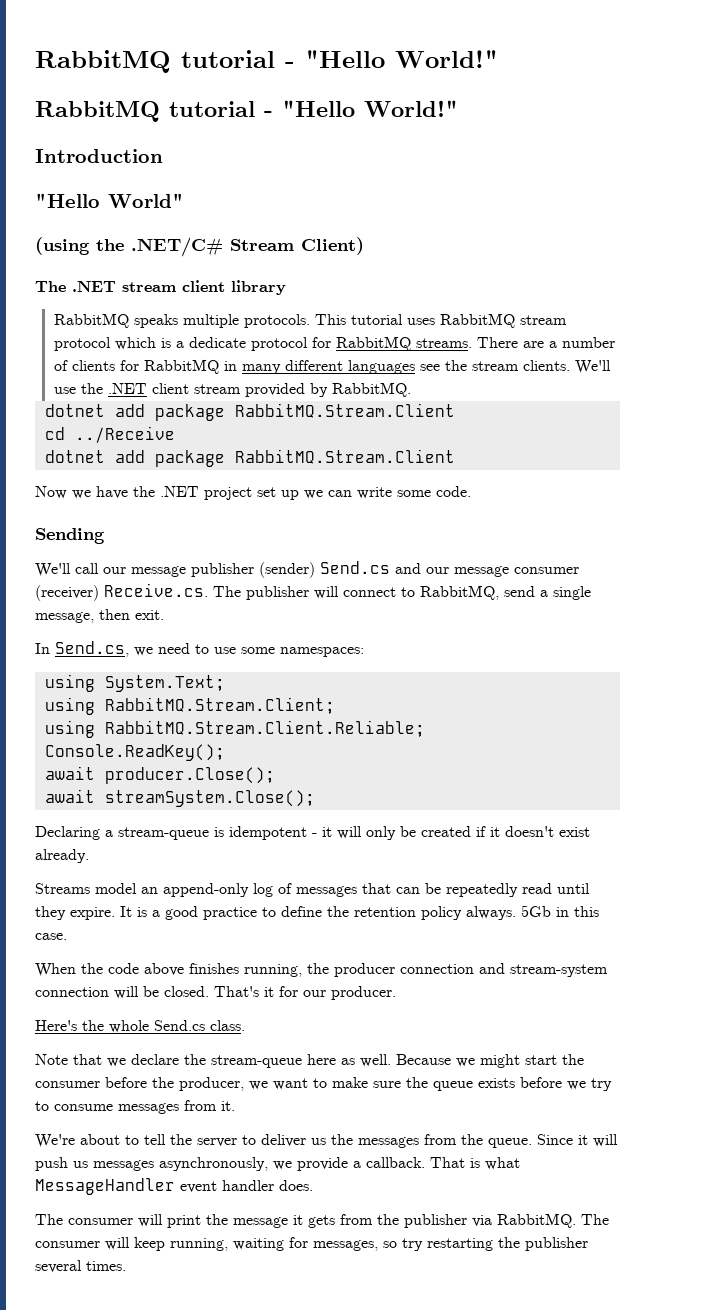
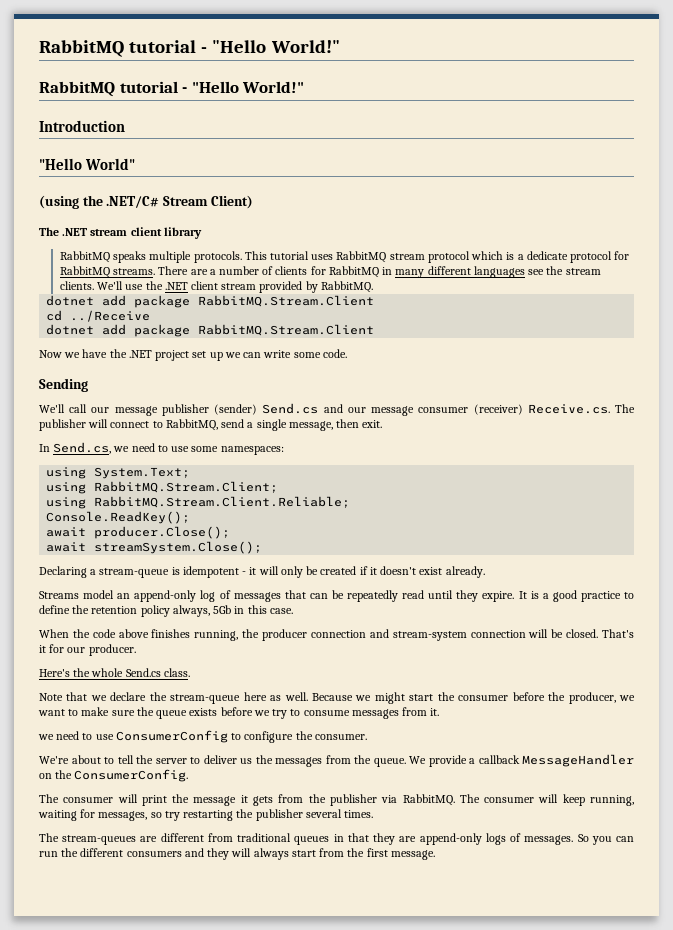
- It is a good practice to define the retention policy always. 5Gb in this case.
+ It is a good practice to define the retention policy always, 5Gb in this case.
+ we need to use ConsumerConfig to configure the consumer.
- Since it will push us messages asynchronously, we provide a callback. That is what MessageHandler event handler does.
+ We provide a callback MessageHandler on the ConsumerConfig.
+ The stream-queues are different from traditional queues in that they are append-only logs of messages. So you can run the different consumers and they will always start from the first message.

